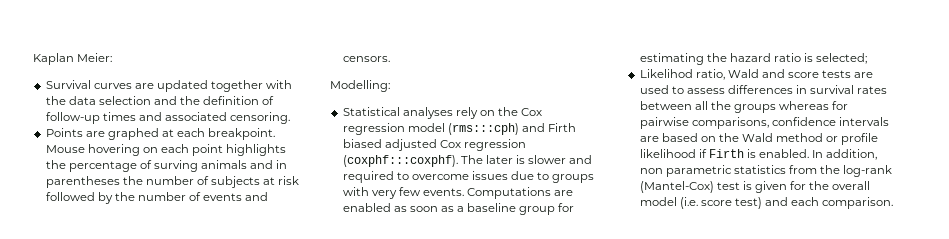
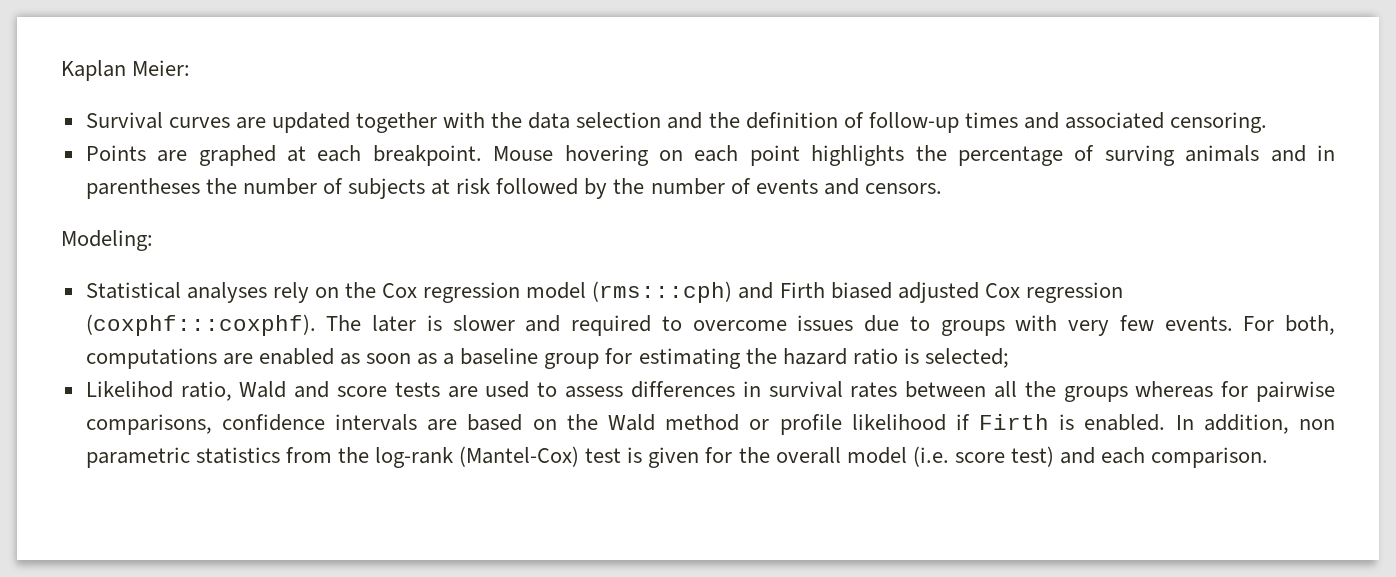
- Modelling:
+ Modeling:
- Computations are enabled as soon as a baseline group for estimating the hazard ratio is selected;
+ For both, computations are enabled as soon as a baseline group for estimating the hazard ratio is selected;

